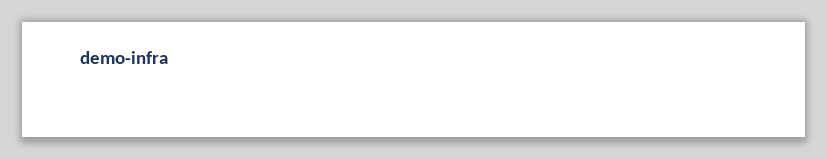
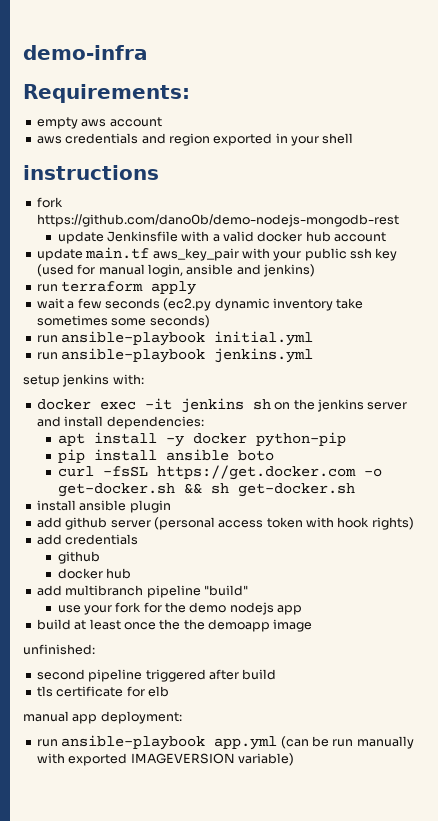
+ Requirements:
+ empty aws account
+ aws credentials and region exported in your shell
+ instructions
+ fork https://github.com/dano0b/demo-nodejs-mongodb-rest
+ update Jenkinsfile with a valid docker hub account
+ update main.tf aws_key_pair with your public ssh key (used for manual login, ansible and jenkins)
+ run terraform apply
+ wait a few seconds (ec2.py dynamic inventory take sometimes some seconds)
+ run ansible-playbook initial.yml
+ run ansible-playbook jenkins.yml
+ setup jenkins with:
+ docker exec -it jenkins sh on the jenkins server and install dependencies:
+ apt install -y docker python-pip
+ pip install ansible boto
+ curl -fsSL https://get.docker.com -o get-docker.sh && sh get-docker.sh
+ install ansible plugin
+ add github server (personal access token with hook rights)
+ add credentials
+ github
+ docker hub
+ add multibranch pipeline "build"
+ use your fork for the demo nodejs app
+ build at least once the the demoapp image
+ unfinished:
+ second pipeline triggered after build
+ tls certificate for elb
+ manual app deployment:
+ run ansible-playbook app.yml (can be run manually with exported IMAGEVERSION variable)

